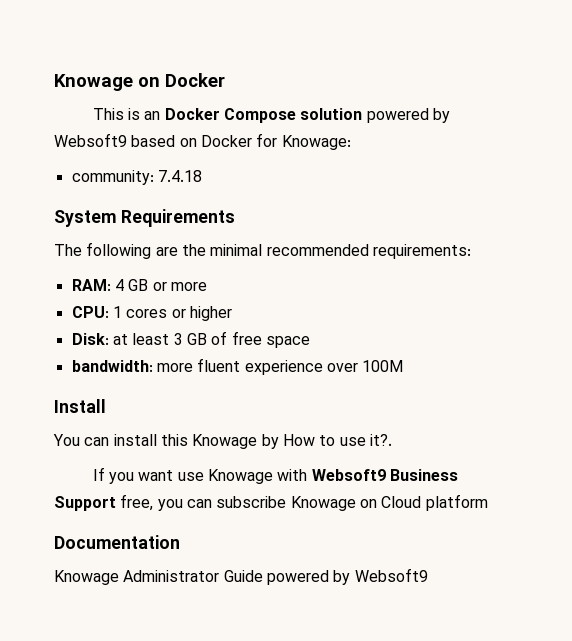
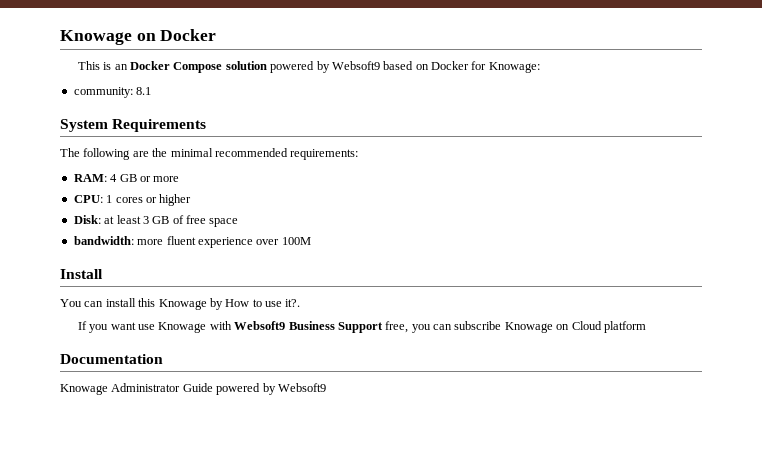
- community: 7.4.18
+ community: 8.1

